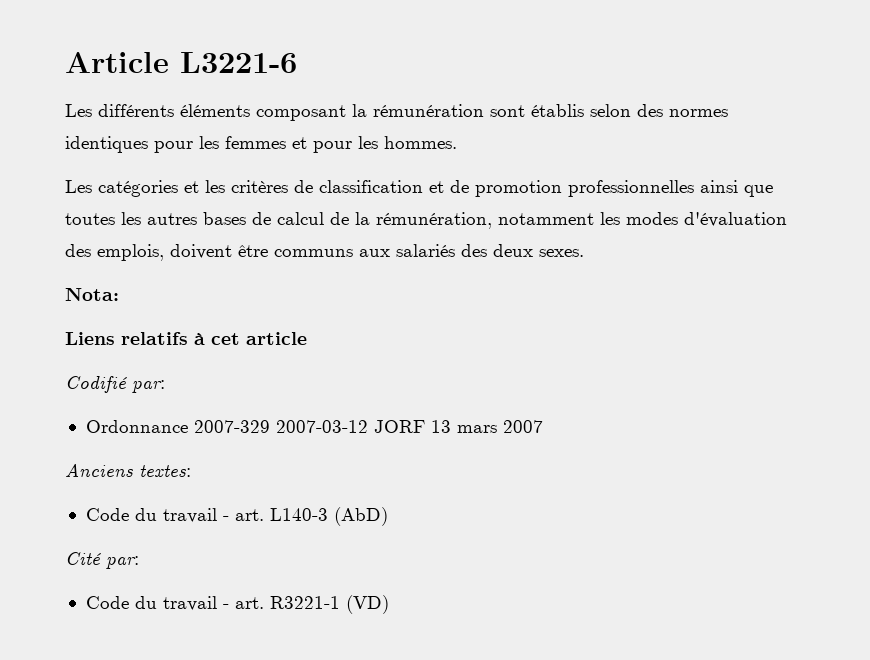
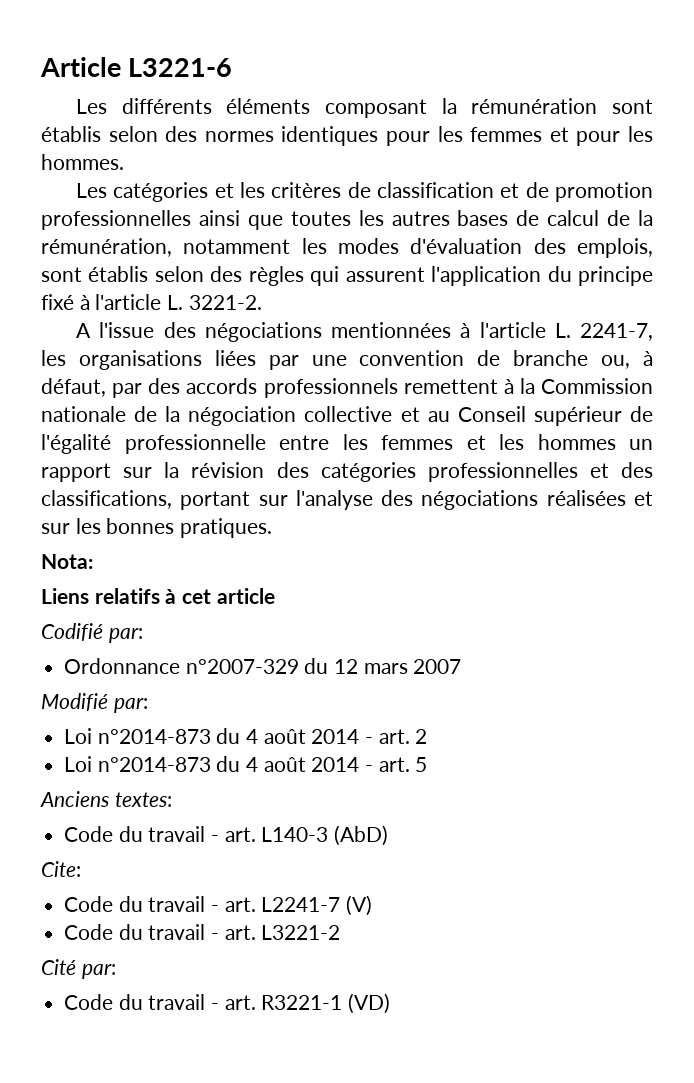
- Les catégories et les critères de classification et de promotion professionnelles ainsi que toutes les autres bases de calcul de la rémunération, notamment les modes d'évaluation des emplois, doivent être communs aux salariés des deux sexes.
+ Les catégories et les critères de classification et de promotion professionnelles ainsi que toutes les autres bases de calcul de la rémunération, notamment les modes d'évaluation des emplois, sont établis selon des règles qui assurent l'application du principe fixé à l'article L. 3221-2.
+ A l'issue des négociations mentionnées à l'article L. 2241-7, les organisations liées par une convention de branche ou, à défaut, par des accords professionnels remettent à la Commission nationale de la négociation collective et au Conseil supérieur de l'égalité professionnelle entre les femmes et les hommes un rapport sur la révision des catégories professionnelles et des classifications, portant sur l'analyse des négociations réalisées et sur les bonnes pratiques.
- Ordonnance 2007-329 2007-03-12 JORF 13 mars 2007
+ Ordonnance n°2007-329 du 12 mars 2007
+ Modifié par:
+ Loi n°2014-873 du 4 août 2014 - art. 2
+ Loi n°2014-873 du 4 août 2014 - art. 5
+ Cite:
+ Code du travail - art. L2241-7 (V)
+ Code du travail - art. L3221-2

